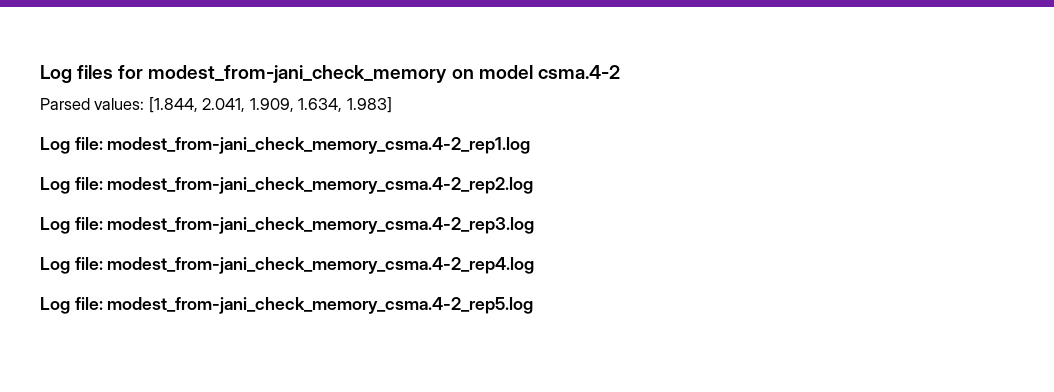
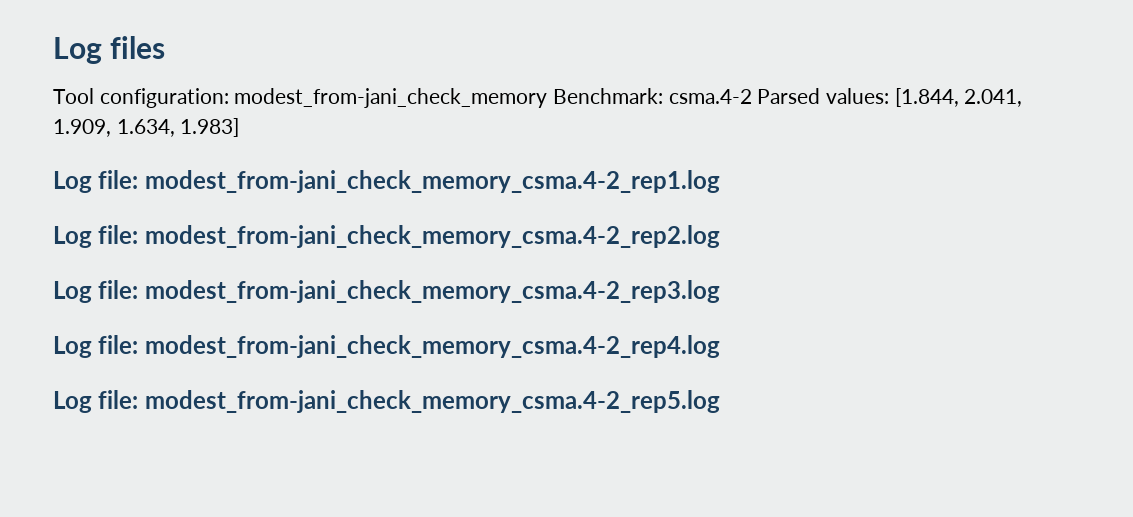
- Log files for modest_from-jani_check_memory on model csma.4-2
- Parsed values: [1.844, 2.041, 1.909, 1.634, 1.983]
+ Log files
+ Tool configuration: modest_from-jani_check_memory Benchmark: csma.4-2 Parsed values: [1.844, 2.041, 1.909, 1.634, 1.983]

